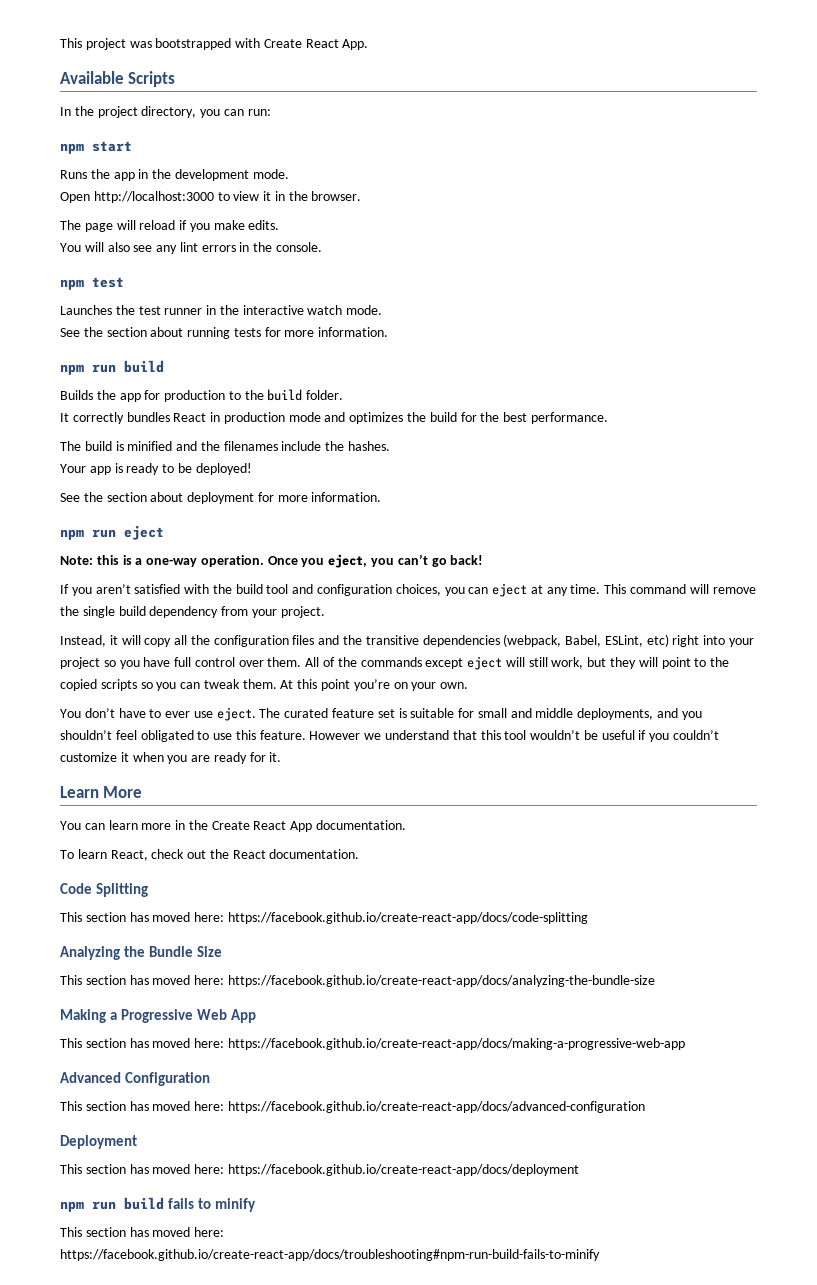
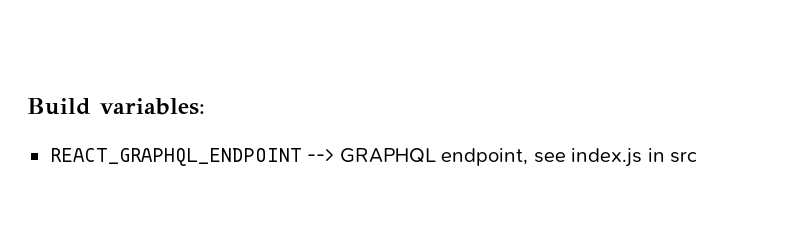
- This project was bootstrapped with Create React App.
- Available Scripts
- In the project directory, you can run:
- npm start
- Runs the app in the development mode.
- Open http://localhost:3000 to view it in the browser.
- The page will reload if you make edits.
- You will also see any lint errors in the console.
- npm test
- Launches the test runner in the interactive watch mode.
- See the section about running tests for more information.
- npm run build
- Builds the app for production to the build folder.
- It correctly bundles React in production mode and optimizes the build for the best performance.
- The build is minified and the filenames include the hashes.
- Your app is ready to be deployed!
- See the section about deployment for more information.
- npm run eject
- Note: this is a one-way operation. Once you eject, you can’t go back!
- If you aren’t satisfied with the build tool and configuration choices, you can eject at any time. This command will remove the single build dependency from your project.
- Instead, it will copy all the configuration files and the transitive dependencies (webpack, Babel, ESLint, etc) right into your project so you have full control over them. All of the commands except eject will still work, but they will point to the copied scripts so you can tweak them. At this point you’re on your own.
- You don’t have to ever use eject. The curated feature set is suitable for small and middle deployments, and you shouldn’t feel obligated to use this feature. However we understand that this tool wouldn’t be useful if you couldn’t customize it when you are ready for it.
- Learn More
- You can learn more in the Create React App documentation.
- To learn React, check out the React documentation.
- Code Splitting
- This section has moved here: https://facebook.github.io/create-react-app/docs/code-splitting
- Analyzing the Bundle Size
- This section has moved here: https://facebook.github.io/create-react-app/docs/analyzing-the-bundle-size
- Making a Progressive Web App
- This section has moved here: https://facebook.github.io/create-react-app/docs/making-a-progressive-web-app
- Advanced Configuration
- This section has moved here: https://facebook.github.io/create-react-app/docs/advanced-configuration
- Deployment
- This section has moved here: https://facebook.github.io/create-react-app/docs/deployment
- npm run build fails to minify
- This section has moved here: https://facebook.github.io/create-react-app/docs/troubleshooting#npm-run-build-fails-to-minify
+ Build variables:
+ REACT_GRAPHQL_ENDPOINT --> GRAPHQL endpoint, see index.js in src

